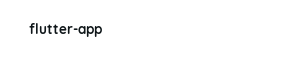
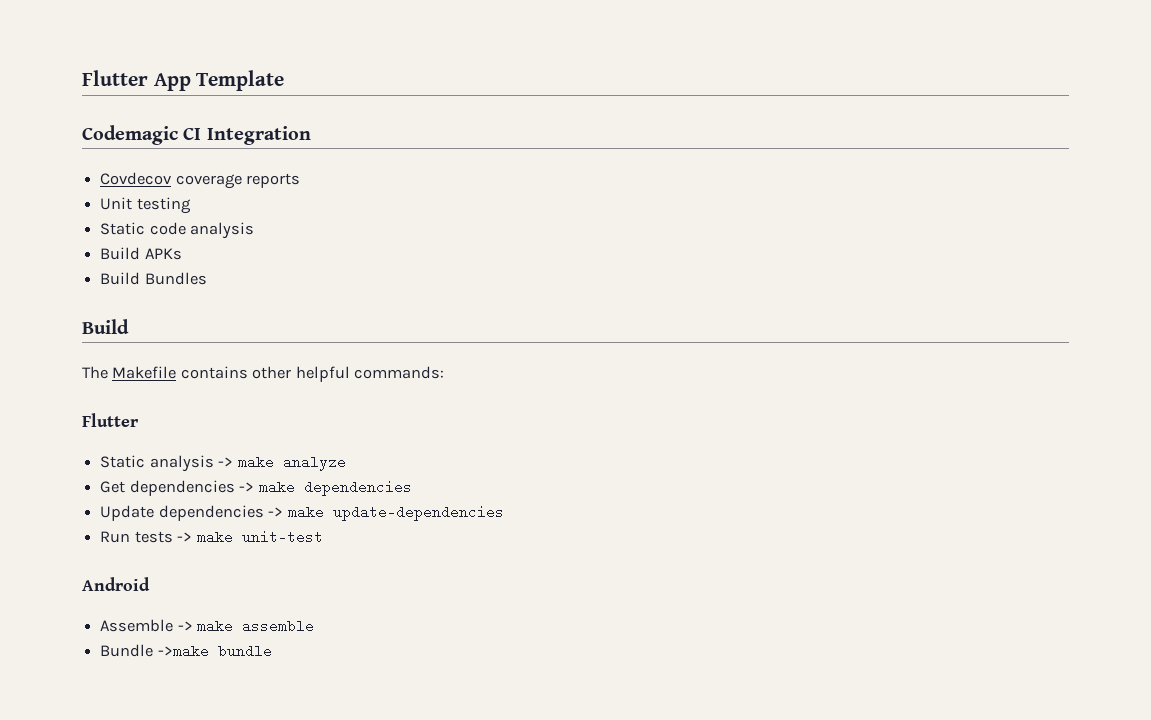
- flutter-app
+ Flutter App Template
+ Codemagic CI Integration
+ Covdecov coverage reports
+ Unit testing
+ Static code analysis
+ Build APKs
+ Build Bundles
+ Build
+ The Makefile contains other helpful commands:
+ Flutter
+ Static analysis -> make analyze
+ Get dependencies -> make dependencies
+ Update dependencies -> make update-dependencies
+ Run tests -> make unit-test
+ Android
+ Assemble -> make assemble
+ Bundle ->make bundle

